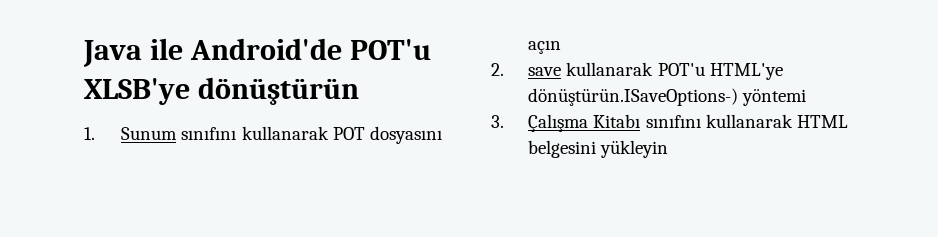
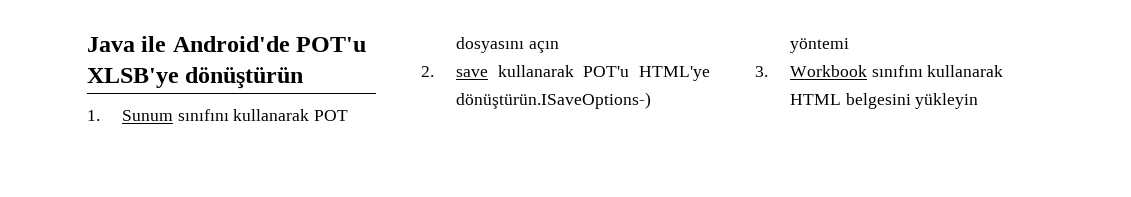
- 3. Çalışma Kitabı sınıfını kullanarak HTML belgesini yükleyin
+ 3. Workbook sınıfını kullanarak HTML belgesini yükleyin

